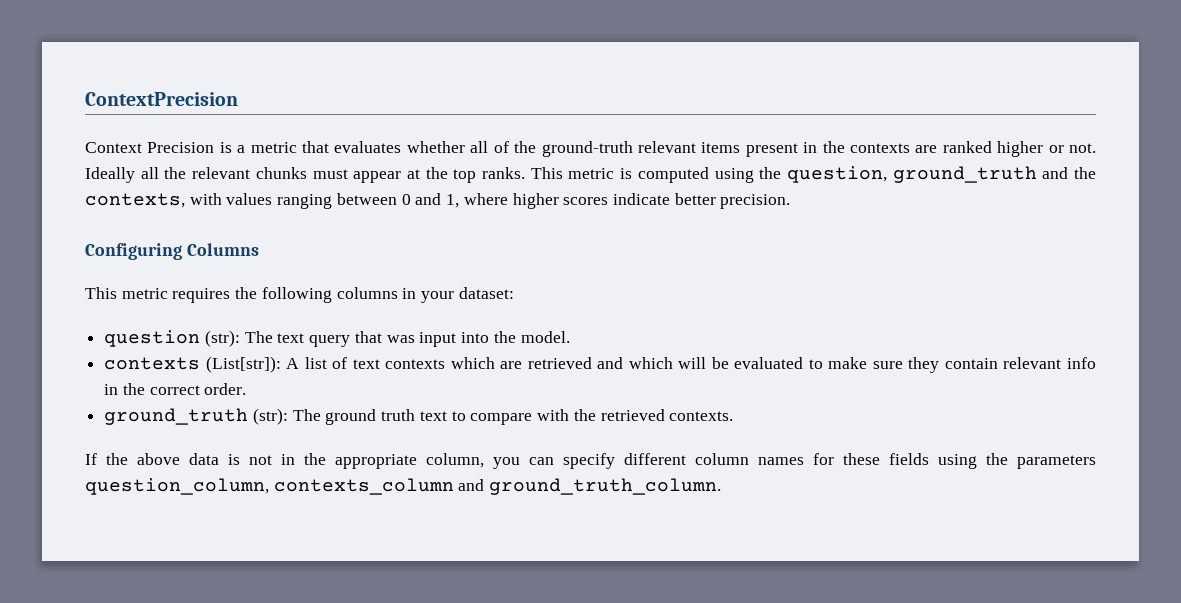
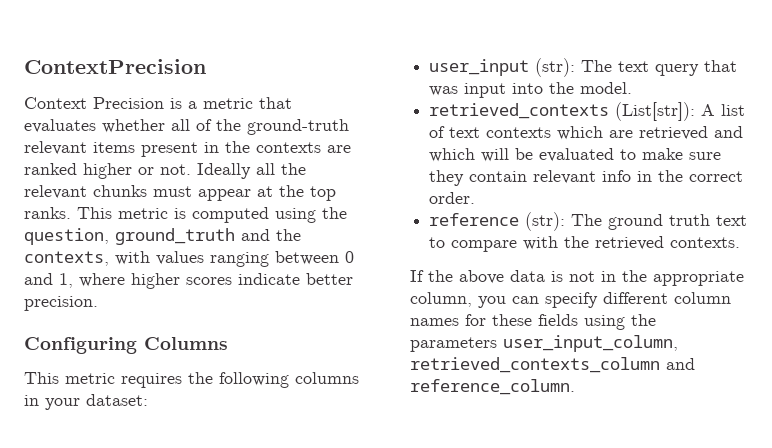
- question (str): The text query that was input into the model.
+ user_input (str): The text query that was input into the model.
- contexts (List[str]): A list of text contexts which are retrieved and which will be evaluated to make sure they contain relevant info in the correct order.
+ retrieved_contexts (List[str]): A list of text contexts which are retrieved and which will be evaluated to make sure they contain relevant info in the correct order.
- ground_truth (str): The ground truth text to compare with the retrieved contexts.
+ reference (str): The ground truth text to compare with the retrieved contexts.
- If the above data is not in the appropriate column, you can specify different column names for these fields using the parameters question_column, contexts_column and ground_truth_column.
+ If the above data is not in the appropriate column, you can specify different column names for these fields using the parameters user_input_column, retrieved_contexts_column and reference_column.

